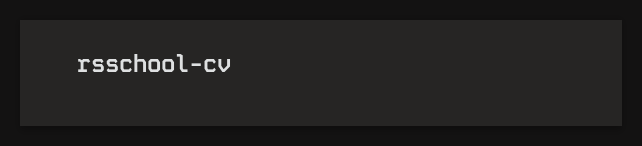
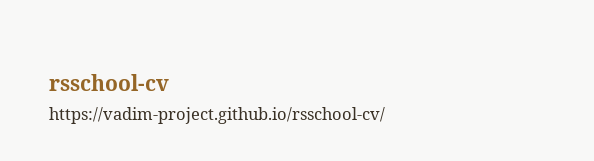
+ https://vadim-project.github.io/rsschool-cv/

